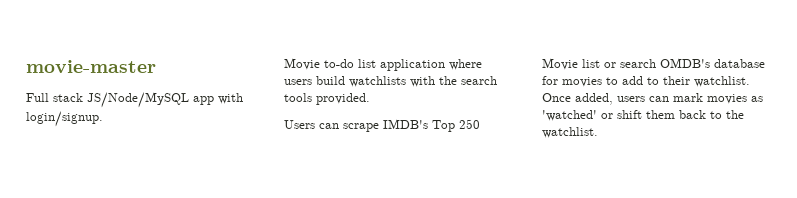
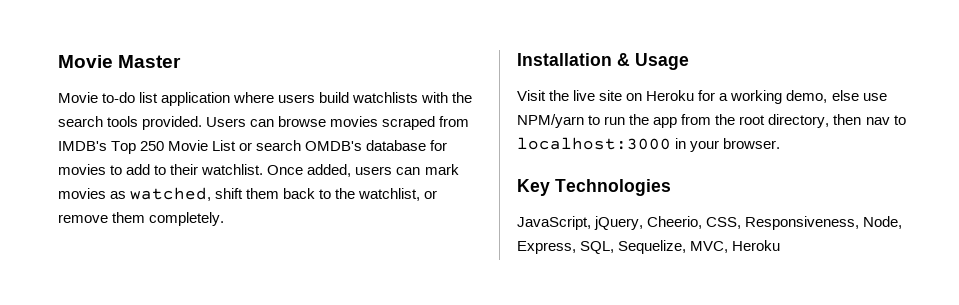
- movie-master
- Full stack JS/Node/MySQL app with login/signup.
+ Movie Master
- Movie to-do list application where users build watchlists with the search tools provided.
- Users can scrape IMDB's Top 250 Movie list or search OMDB's database for movies to add to their watchlist.
+ Movie to-do list application where users build watchlists with the search tools provided. Users can browse movies scraped from IMDB's Top 250 Movie List or search OMDB's database for movies to add to their watchlist.
- Once added, users can mark movies as 'watched' or shift them back to the watchlist.
+ Once added, users can mark movies as watched, shift them back to the watchlist, or remove them completely.
+ Installation & Usage
+ Visit the live site on Heroku for a working demo, else use NPM/yarn to run the app from the root directory, then nav to localhost:3000 in your browser.
+ Key Technologies
+ JavaScript, jQuery, Cheerio, CSS, Responsiveness, Node, Express, SQL, Sequelize, MVC, Heroku

